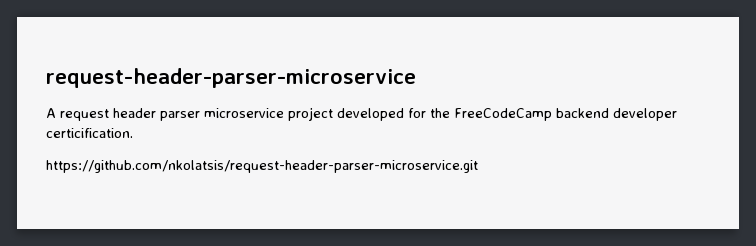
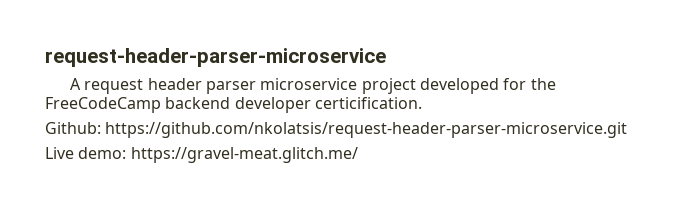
- https://github.com/nkolatsis/request-header-parser-microservice.git
+ Github: https://github.com/nkolatsis/request-header-parser-microservice.git
+ Live demo: https://gravel-meat.glitch.me/

